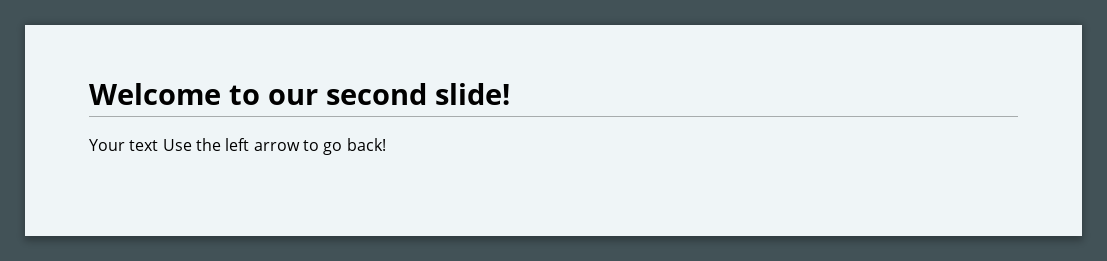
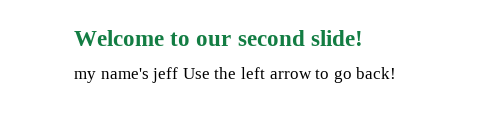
- Your text Use the left arrow to go back!
+ my name's jeff Use the left arrow to go back!

